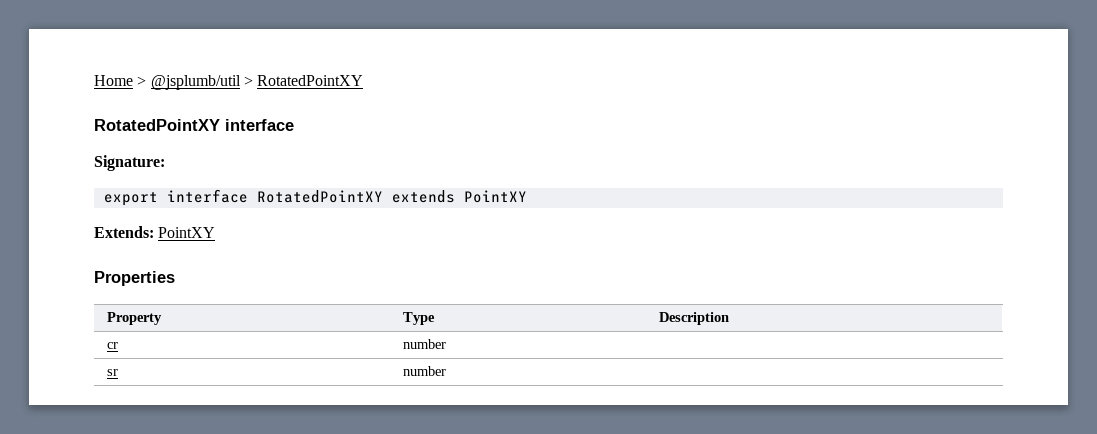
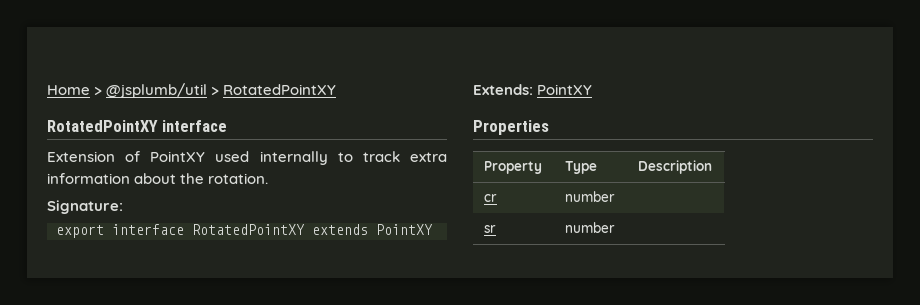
+ Extension of PointXY used internally to track extra information about the rotation.

